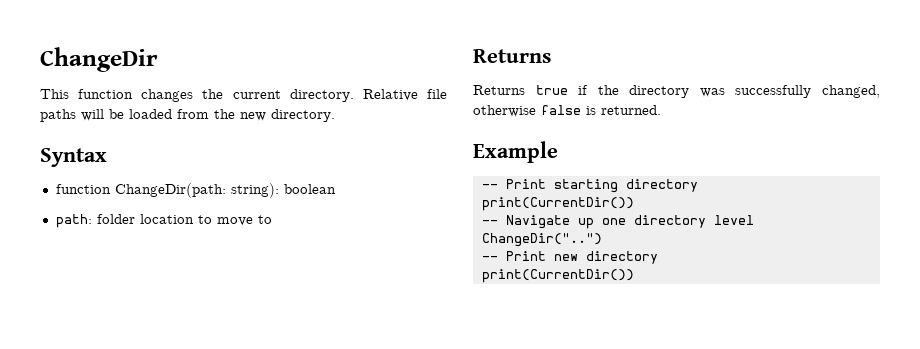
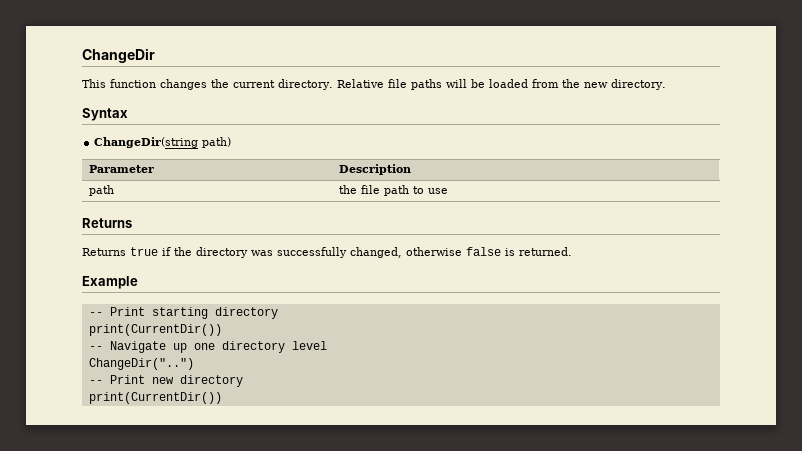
- function ChangeDir(path: string): boolean
- path: folder location to move to
+ ChangeDir(string path)
+ Parameter | Description
+ path | the file path to use

